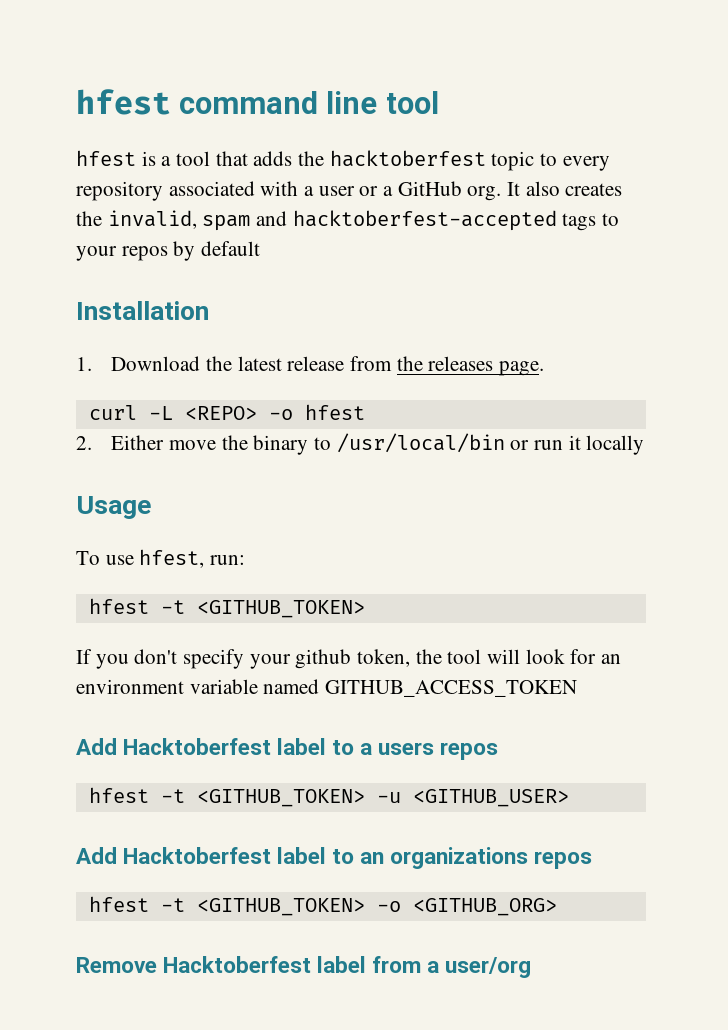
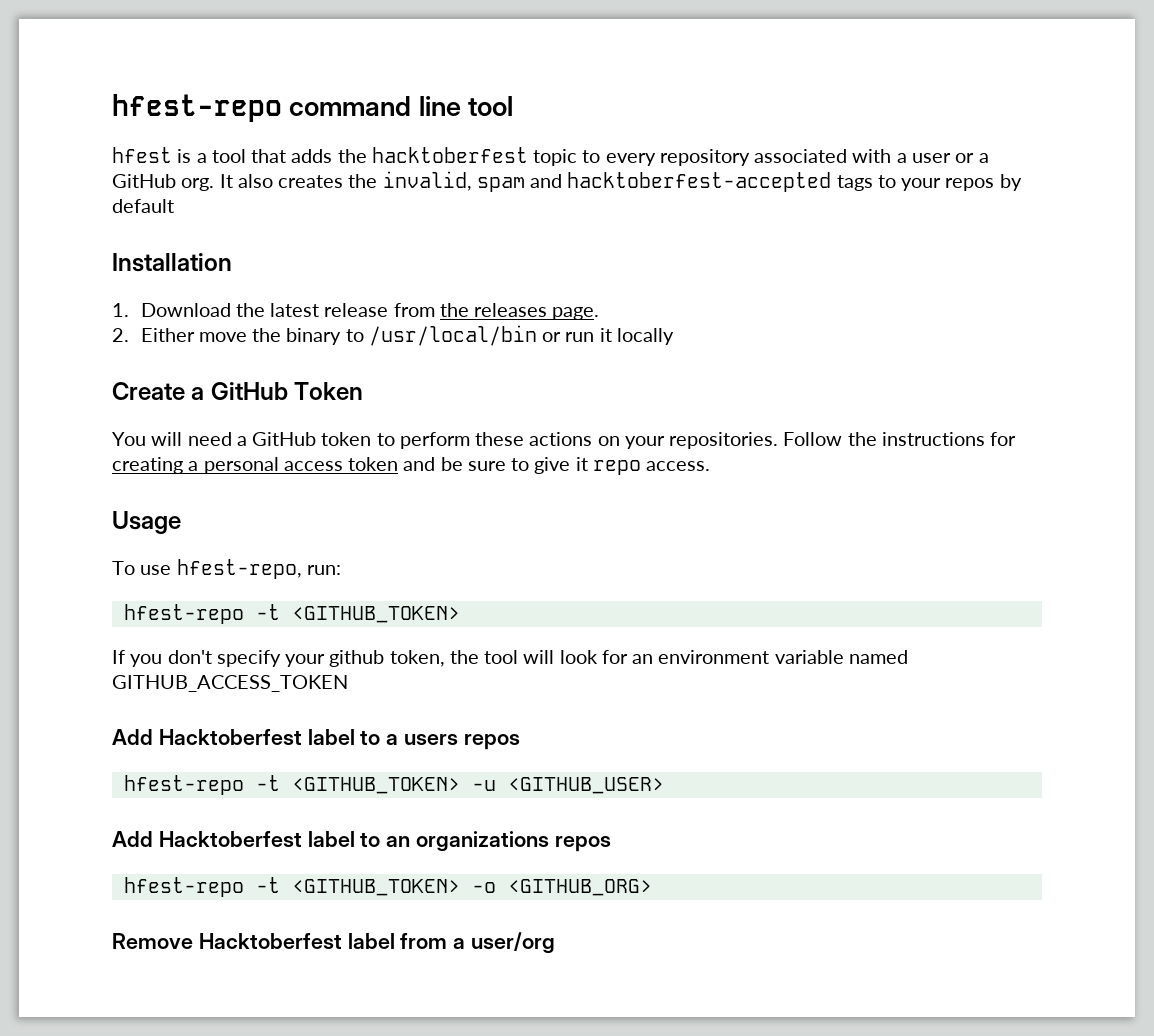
- hfest command line tool
+ hfest-repo command line tool
- curl -L <REPO> -o hfest
+ Create a GitHub Token
+ You will need a GitHub token to perform these actions on your repositories. Follow the instructions for creating a personal access token and be sure to give it repo access.
- To use hfest, run:
- hfest -t <GITHUB_TOKEN>
+ To use hfest-repo, run:
+ hfest-repo -t <GITHUB_TOKEN>
- hfest -t <GITHUB_TOKEN> -u <GITHUB_USER>
+ hfest-repo -t <GITHUB_TOKEN> -u <GITHUB_USER>
- hfest -t <GITHUB_TOKEN> -o <GITHUB_ORG>
+ hfest-repo -t <GITHUB_TOKEN> -o <GITHUB_ORG>

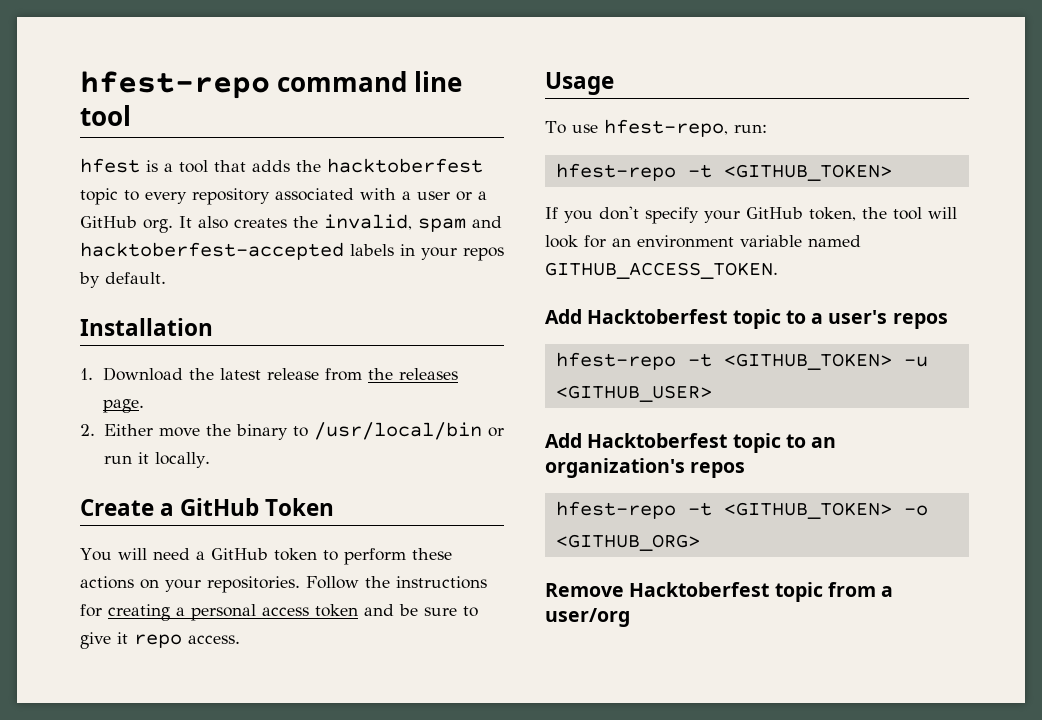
- It also creates the invalid, spam and hacktoberfest-accepted tags to your repos by default
+ It also creates the invalid, spam and hacktoberfest-accepted labels in your repos by default.
- 2. Either move the binary to /usr/local/bin or run it locally
+ 2. Either move the binary to /usr/local/bin or run it locally.
- If you don't specify your github token, the tool will look for an environment variable named GITHUB_ACCESS_TOKEN
- Add Hacktoberfest label to a users repos
+ If you don't specify your GitHub token, the tool will look for an environment variable named GITHUB_ACCESS_TOKEN.
+ Add Hacktoberfest topic to a user's repos
- Add Hacktoberfest label to an organizations repos
+ Add Hacktoberfest topic to an organization's repos
- Remove Hacktoberfest label from a user/org
+ Remove Hacktoberfest topic from a user/org

